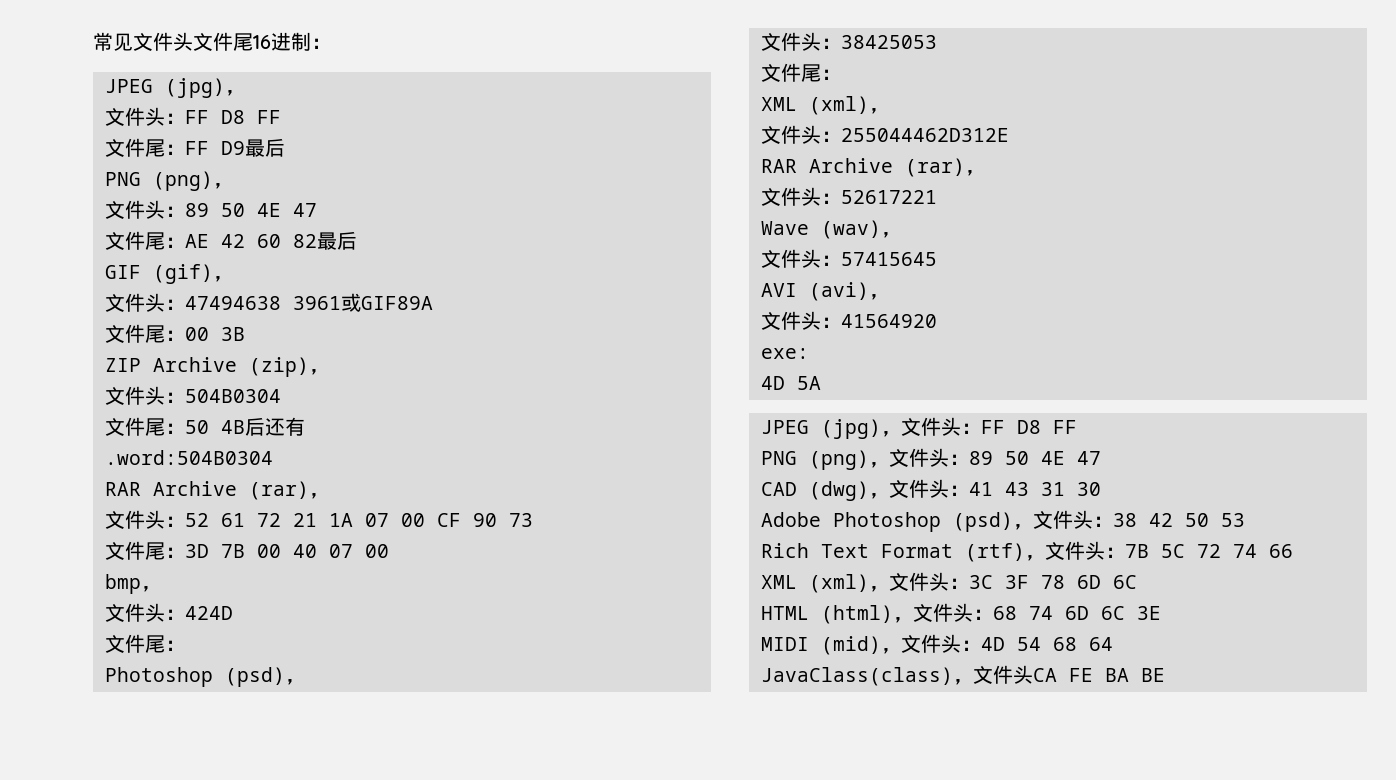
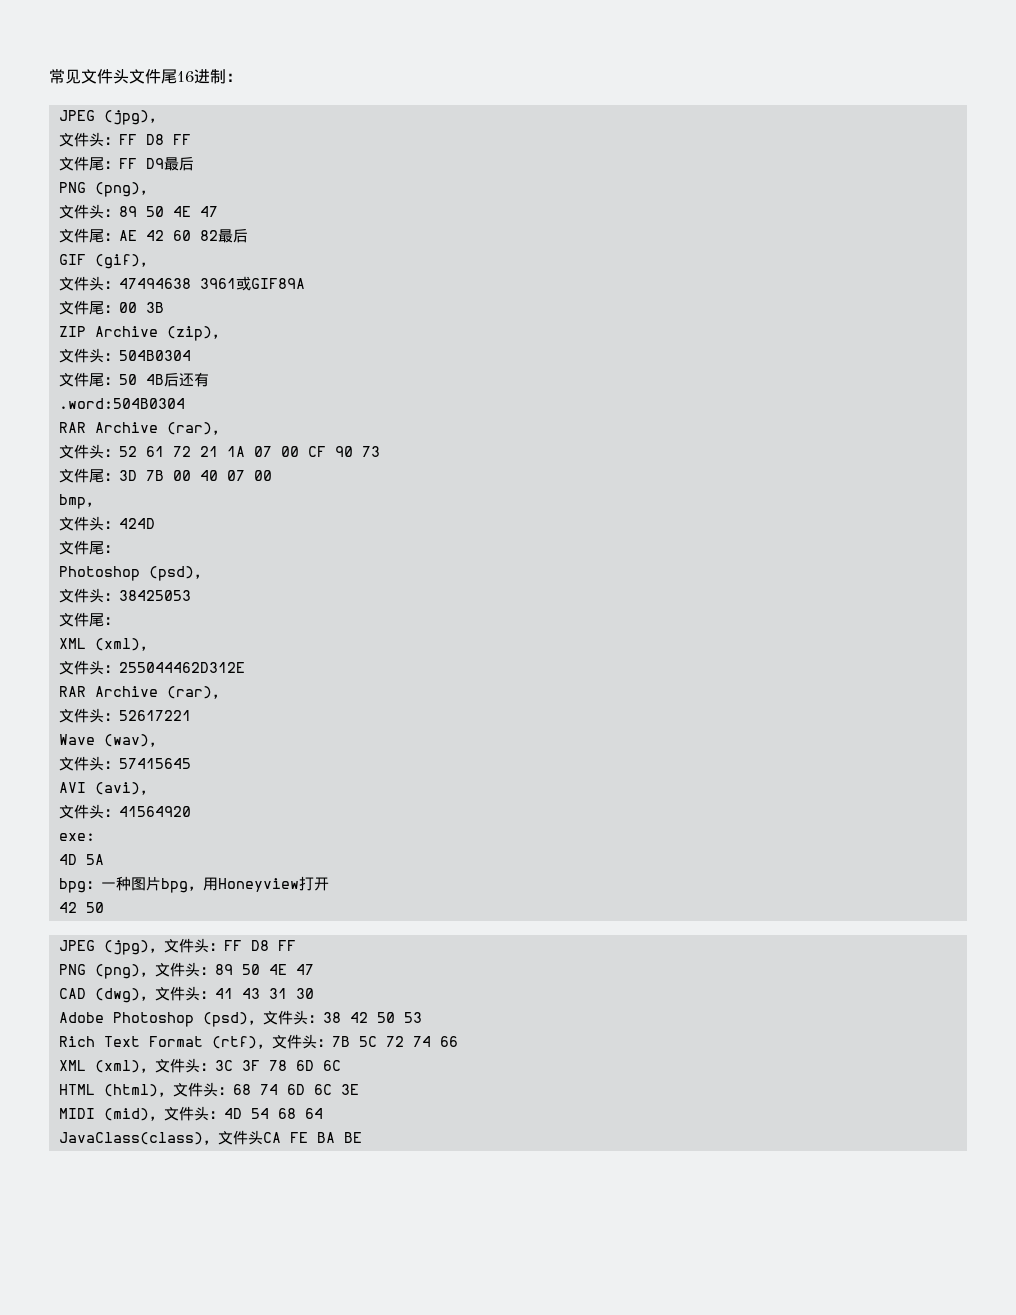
+ bpg：一种图片bpg，用Honeyview打开
+ 42 50

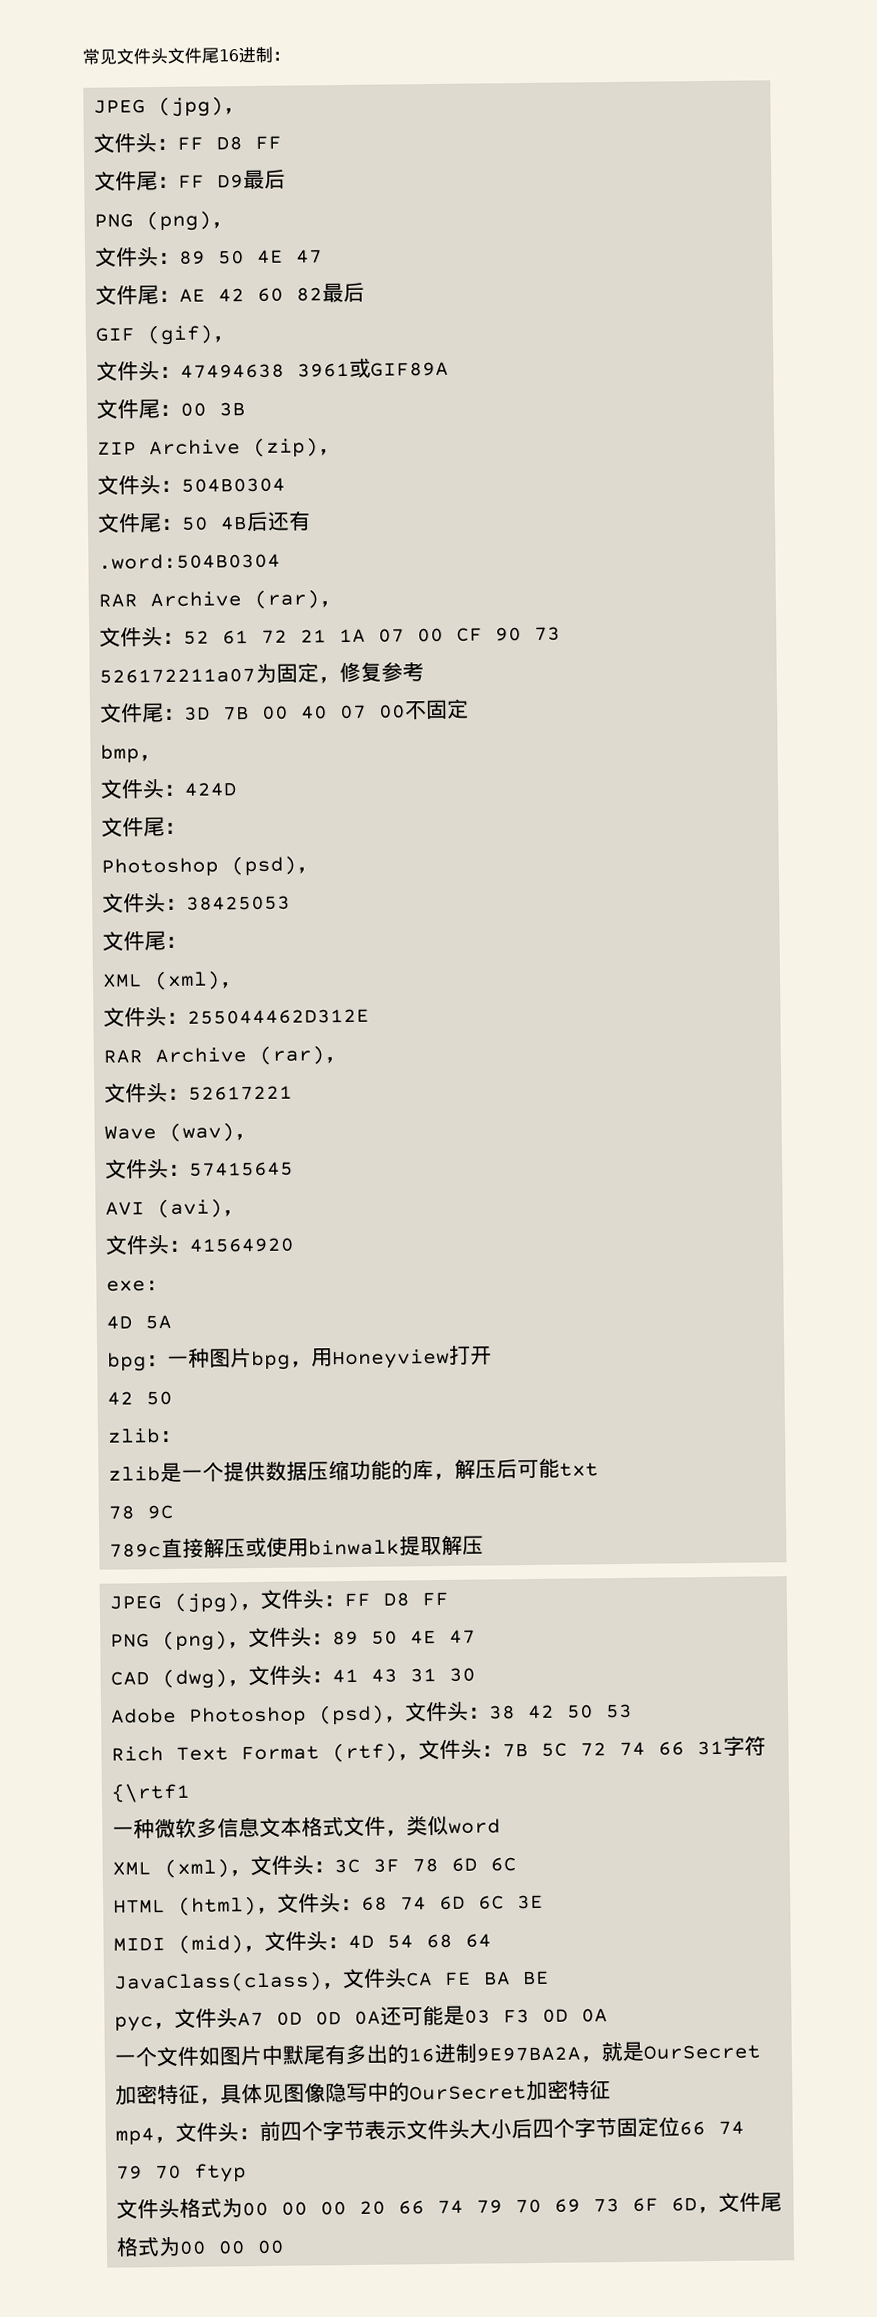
+ 526172211a07为固定，修复参考
- 文件尾：3D 7B 00 40 07 00
+ 文件尾：3D 7B 00 40 07 00不固定
+ zlib：
+ zlib是一个提供数据压缩功能的库，解压后可能txt
+ 78 9C
+ 789c直接解压或使用binwalk提取解压
- Rich Text Format (rtf)，文件头：7B 5C 72 74 66
+ Rich Text Format (rtf)，文件头：7B 5C 72 74 66 31字符{\rtf1
+ 一种微软多信息文本格式文件，类似word
+ pyc，文件头A7 0D 0D 0A还可能是03 F3 0D 0A
+ 一个文件如图片中默尾有多出的16进制9E97BA2A，就是OurSecret加密特征，具体见图像隐写中的OurSecret加密特征
+ mp4，文件头：前四个字节表示文件头大小后四个字节固定位66 74 79 70 ftyp
+ 文件头格式为00 00 00 20 66 74 79 70 69 73 6F 6D，文件尾格式为00 00 00

